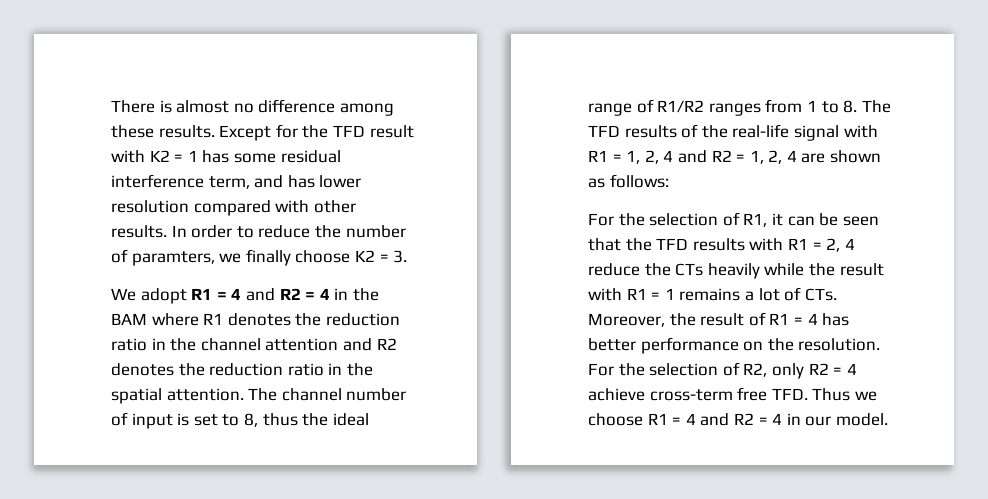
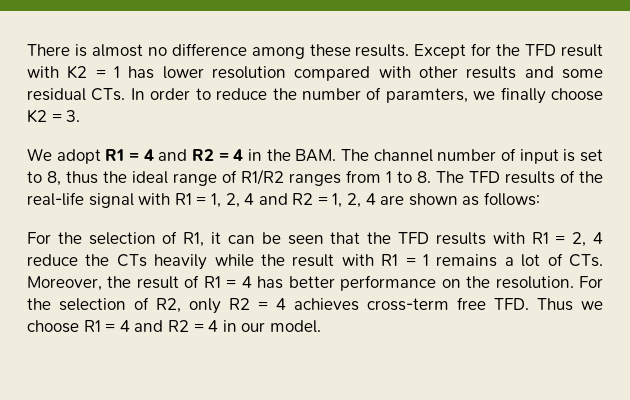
- Except for the TFD result with K2 = 1 has some residual interference term, and has lower resolution compared with other results. In order to reduce the number of paramters, we finally choose K2 = 3.
+ Except for the TFD result with K2 = 1 has lower resolution compared with other results and some residual CTs. In order to reduce the number of paramters, we finally choose K2 = 3.
- We adopt R1 = 4 and R2 = 4 in the BAM where R1 denotes the reduction ratio in the channel attention and R2 denotes the reduction ratio in the spatial attention. The channel number of input is set to 8, thus the ideal range of R1/R2 ranges from 1 to 8. The TFD results of the real-life signal with R1 = 1, 2, 4 and R2 = 1, 2, 4 are shown as follows:
+ We adopt R1 = 4 and R2 = 4 in the BAM. The channel number of input is set to 8, thus the ideal range of R1/R2 ranges from 1 to 8. The TFD results of the real-life signal with R1 = 1, 2, 4 and R2 = 1, 2, 4 are shown as follows:
- For the selection of R2, only R2 = 4 achieve cross-term free TFD. Thus we choose R1 = 4 and R2 = 4 in our model.
+ For the selection of R2, only R2 = 4 achieves cross-term free TFD. Thus we choose R1 = 4 and R2 = 4 in our model.

